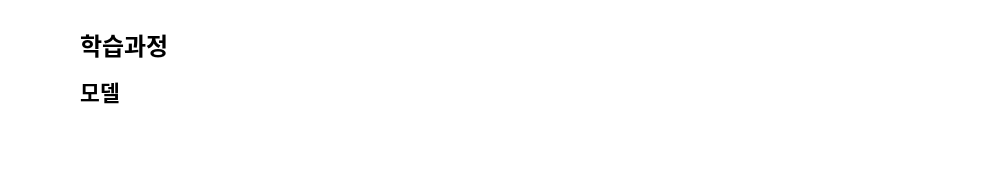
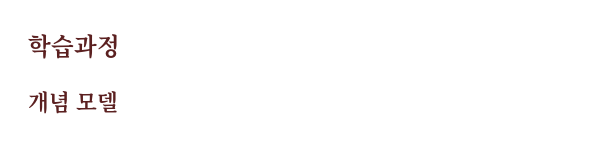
- 모델
+ 개념 모델

